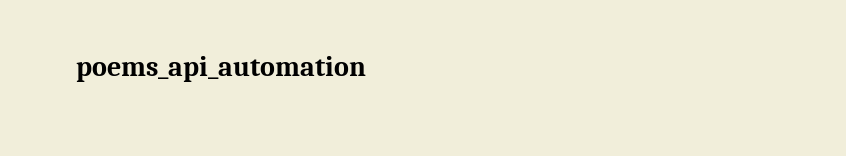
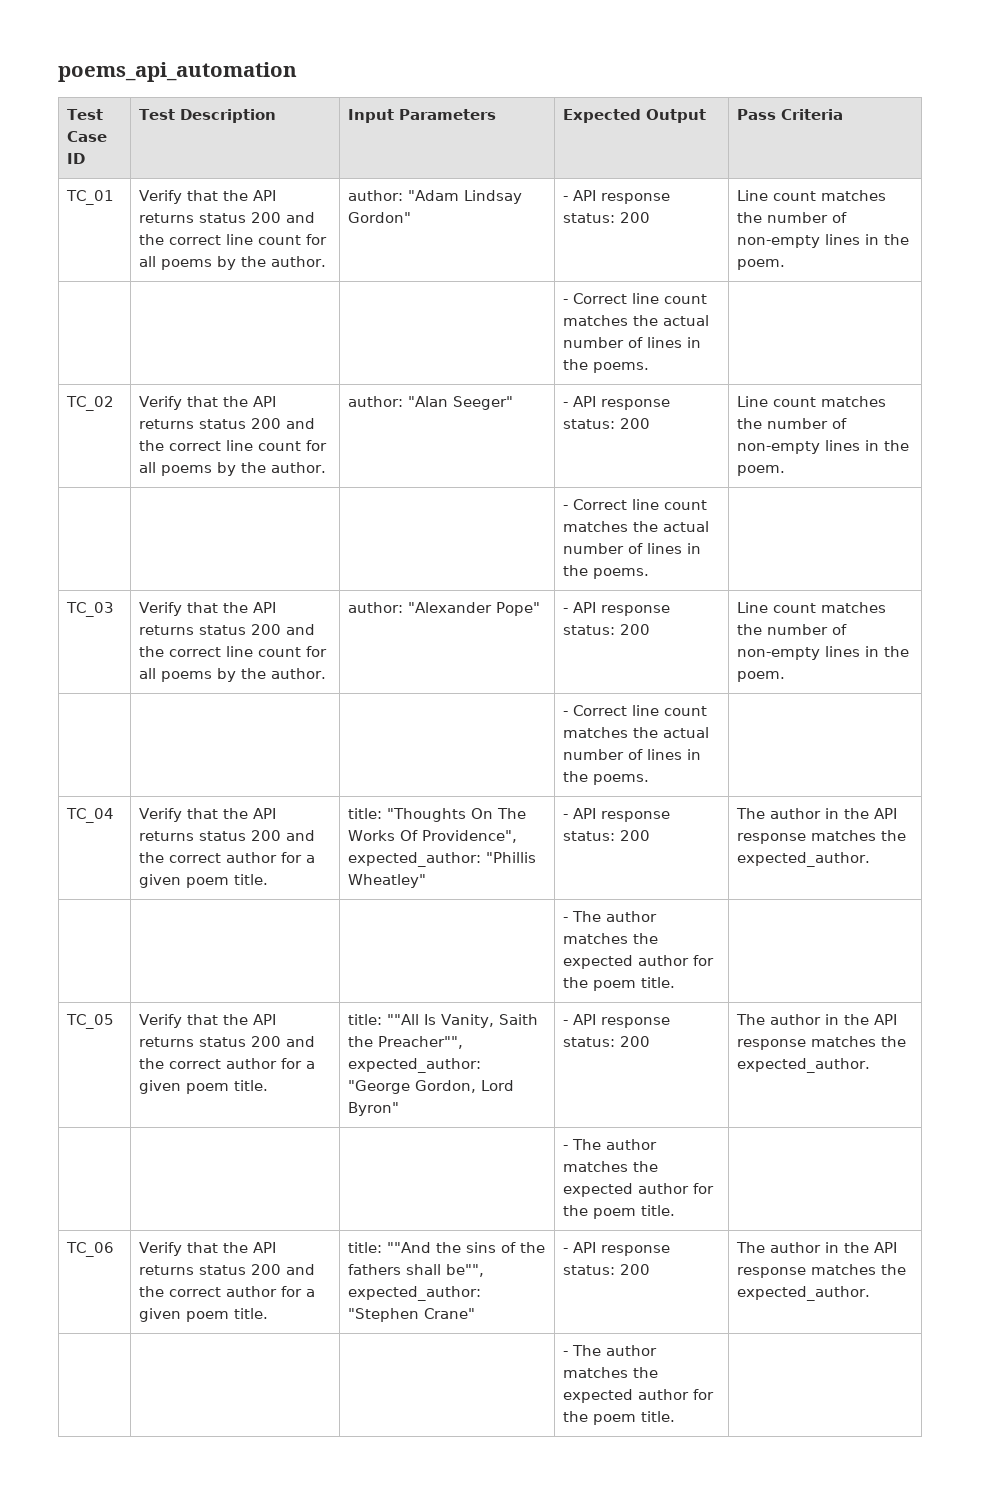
+ Test Case ID | Test Description | Input Parameters | Expected Output | Pass Criteria
+ TC_01 | Verify that the API returns status 200 and the correct line count for all poems by the author. | author: "Adam Lindsay Gordon" | - API response status: 200 | Line count matches the number of non-empty lines in the poem.
+ | | | - Correct line count matches the actual number of lines in the poems. |
+ TC_02 | Verify that the API returns status 200 and the correct line count for all poems by the author. | author: "Alan Seeger" | - API response status: 200 | Line count matches the number of non-empty lines in the poem.
+ | | | - Correct line count matches the actual number of lines in the poems. |
+ TC_03 | Verify that the API returns status 200 and the correct line count for all poems by the author. | author: "Alexander Pope" | - API response status: 200 | Line count matches the number of non-empty lines in the poem.
+ | | | - Correct line count matches the actual number of lines in the poems. |
+ TC_04 | Verify that the API returns status 200 and the correct author for a given poem title. | title: "Thoughts On The Works Of Providence", expected_author: "Phillis Wheatley" | - API response status: 200 | The author in the API response matches the expected_author.
+ | | | - The author matches the expected author for the poem title. |
+ TC_05 | Verify that the API returns status 200 and the correct author for a given poem title. | title: ""All Is Vanity, Saith the Preacher"", expected_author: "George Gordon, Lord Byron" | - API response status: 200 | The author in the API response matches the expected_author.
+ | | | - The author matches the expected author for the poem title. |
+ TC_06 | Verify that the API returns status 200 and the correct author for a given poem title. | title: ""And the sins of the fathers shall be"", expected_author: "Stephen Crane" | - API response status: 200 | The author in the API response matches the expected_author.
+ | | | - The author matches the expected author for the poem title. |

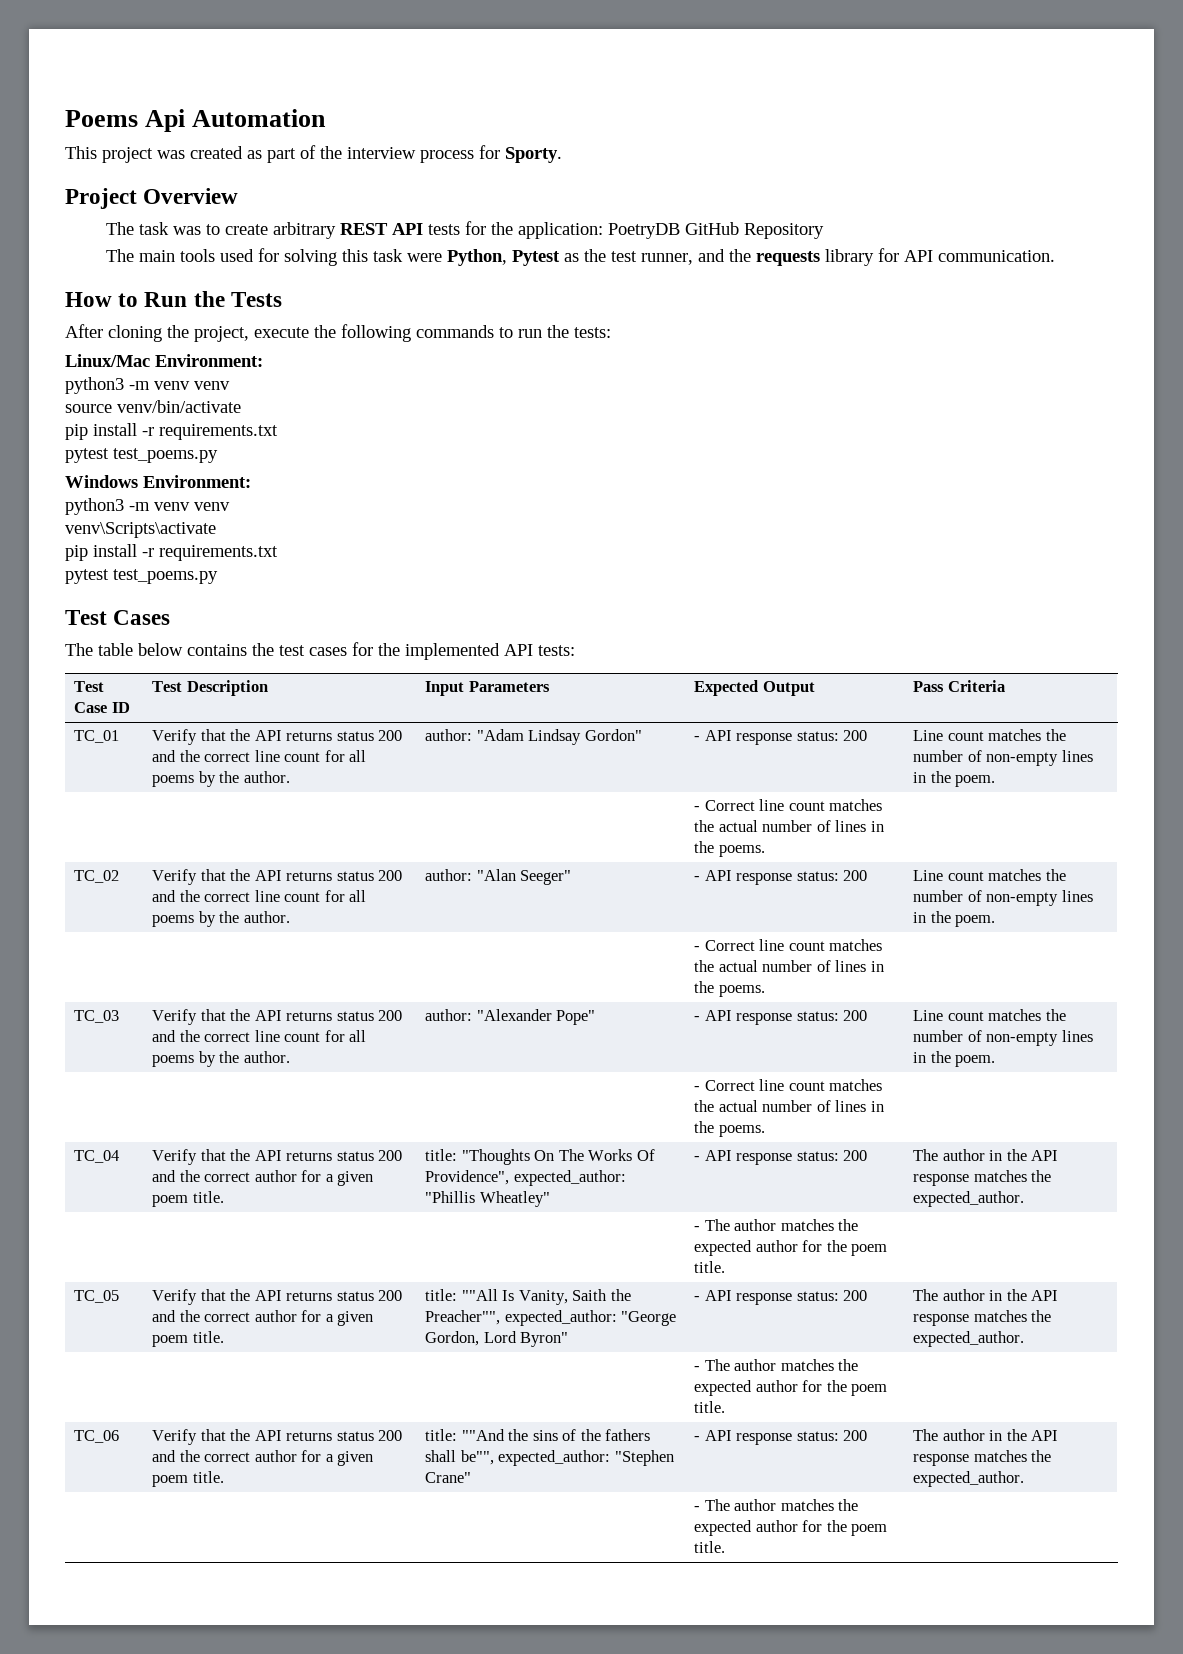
- poems_api_automation
+ Poems Api Automation
+ This project was created as part of the interview process for Sporty.
+ Project Overview
+ The task was to create arbitrary REST API tests for the application: PoetryDB GitHub Repository
+ The main tools used for solving this task were Python, Pytest as the test runner, and the requests library for API communication.
+ How to Run the Tests
+ After cloning the project, execute the following commands to run the tests:
+ Linux/Mac Environment:
+ python3 -m venv venv
+ source venv/bin/activate
+ pip install -r requirements.txt
+ pytest test_poems.py
+ Windows Environment:
+ python3 -m venv venv
+ venv\Scripts\activate
+ pip install -r requirements.txt
+ pytest test_poems.py
+ Test Cases
+ The table below contains the test cases for the implemented API tests:

